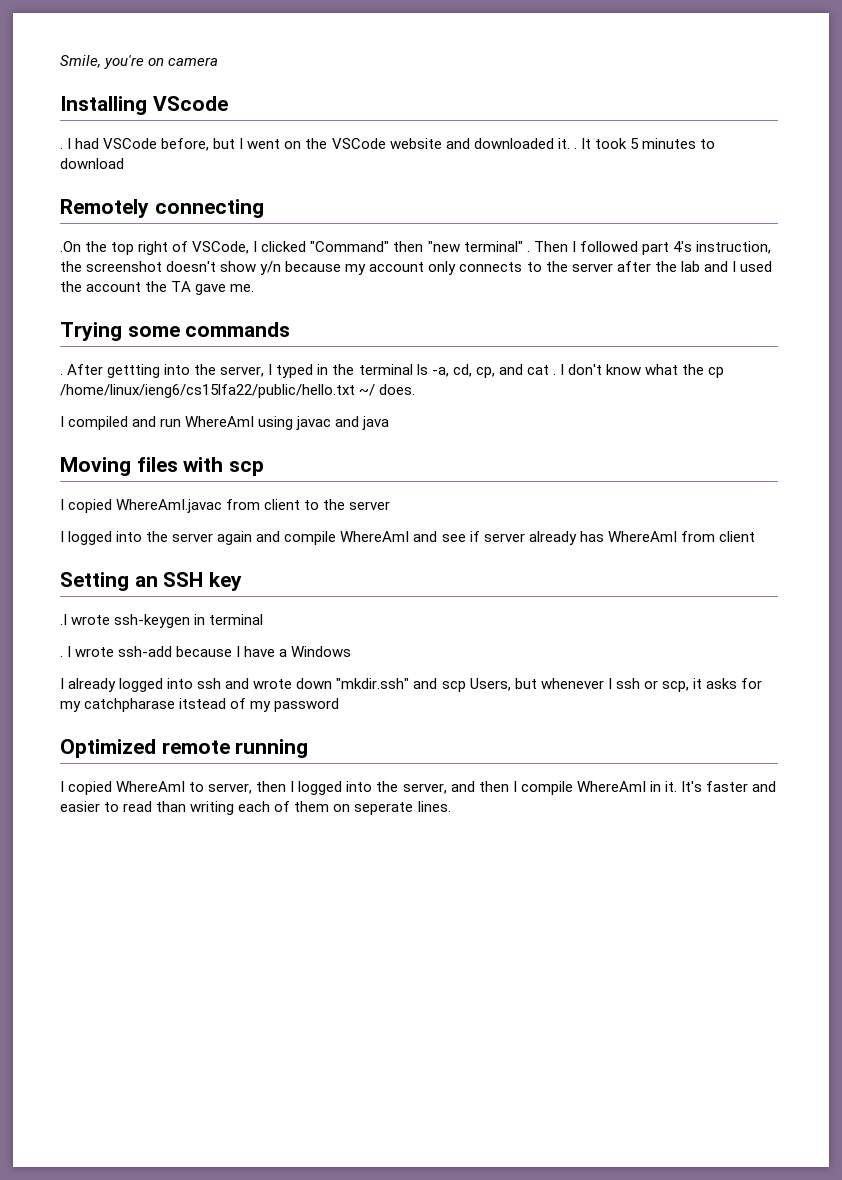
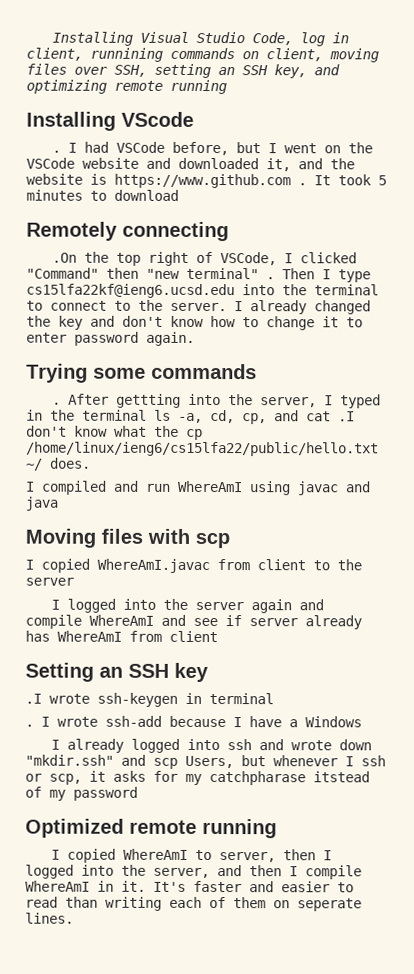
- Smile, you're on camera
+ Installing Visual Studio Code, log in client, runnining commands on client, moving files over SSH, setting an SSH key, and optimizing remote running
- I had VSCode before, but I went on the VSCode website and downloaded it. .
+ I had VSCode before, but I went on the VSCode website and downloaded it, and the website is https://www.github.com .
- Then I followed part 4's instruction, the screenshot doesn't show y/n because my account only connects to the server after the lab and I used the account the TA gave me.
+ Then I type cs15lfa22kf@ieng6.ucsd.edu into the terminal to connect to the server. I already changed the key and don't know how to change it to enter password again.
- After gettting into the server, I typed in the terminal ls -a, cd, cp, and cat . I don't know what the cp /home/linux/ieng6/cs15lfa22/public/hello.txt ~/ does.
+ After gettting into the server, I typed in the terminal ls -a, cd, cp, and cat .I don't know what the cp /home/linux/ieng6/cs15lfa22/public/hello.txt ~/ does.

